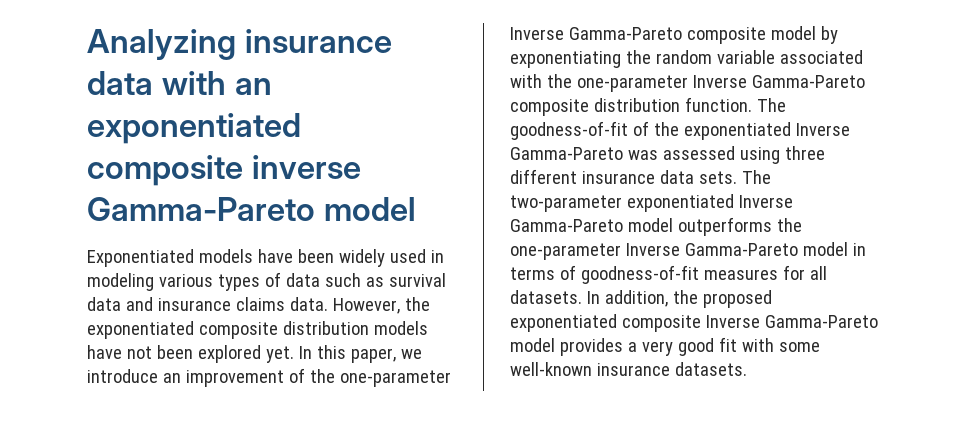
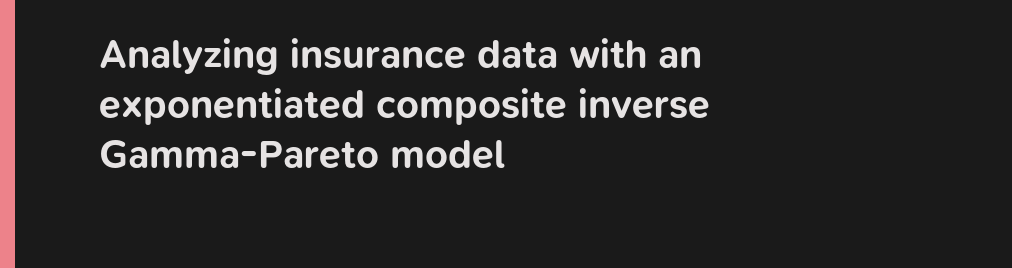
- Exponentiated models have been widely used in modeling various types of data such as survival data and insurance claims data. However, the exponentiated composite distribution models have not been explored yet. In this paper, we introduce an improvement of the one-parameter Inverse Gamma-Pareto composite model by exponentiating the random variable associated with the one-parameter Inverse Gamma-Pareto composite distribution function. The goodness-of-fit of the exponentiated Inverse Gamma-Pareto was assessed using three different insurance data sets. The two-parameter exponentiated Inverse Gamma-Pareto model outperforms the one-parameter Inverse Gamma-Pareto model in terms of goodness-of-fit measures for all datasets. In addition, the proposed exponentiated composite Inverse Gamma-Pareto model provides a very good fit with some well-known insurance datasets.

